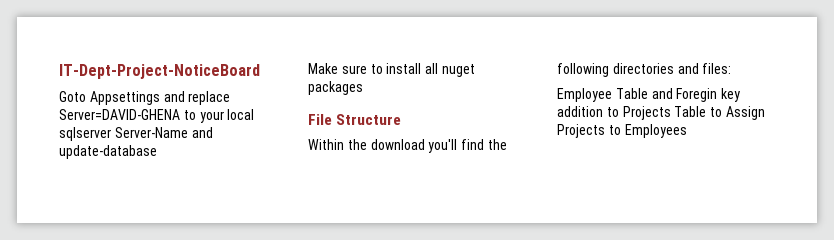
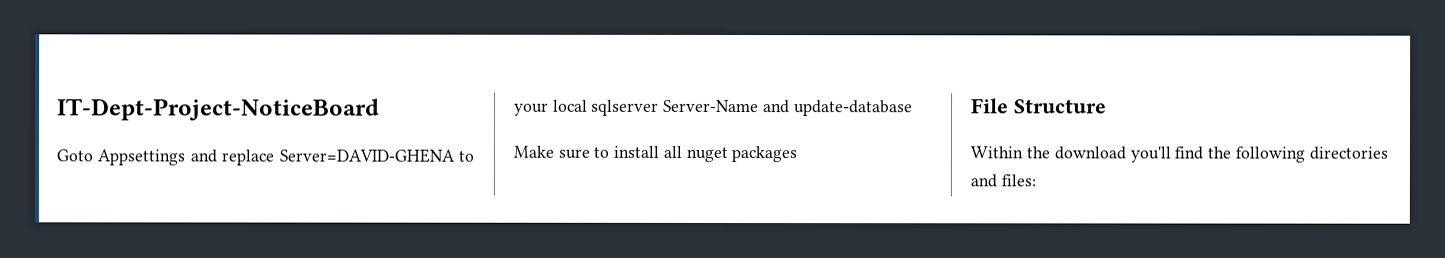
- Employee Table and Foregin key addition to Projects Table to Assign Projects to Employees

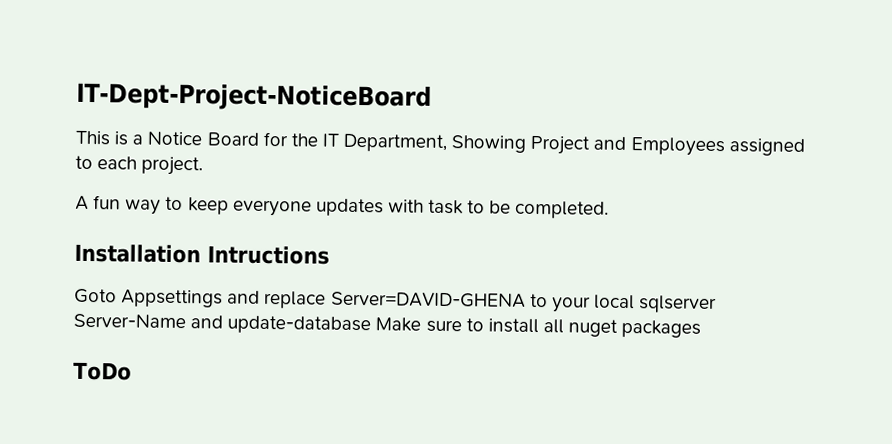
+ This is a Notice Board for the IT Department, Showing Project and Employees assigned to each project.
+ A fun way to keep everyone updates with task to be completed.
+ Installation Intructions
- Goto Appsettings and replace Server=DAVID-GHENA to your local sqlserver Server-Name and update-database
- Make sure to install all nuget packages
+ Goto Appsettings and replace Server=DAVID-GHENA to your local sqlserver Server-Name and update-database Make sure to install all nuget packages
- File Structure
- Within the download you'll find the following directories and files:
+ ToDo

